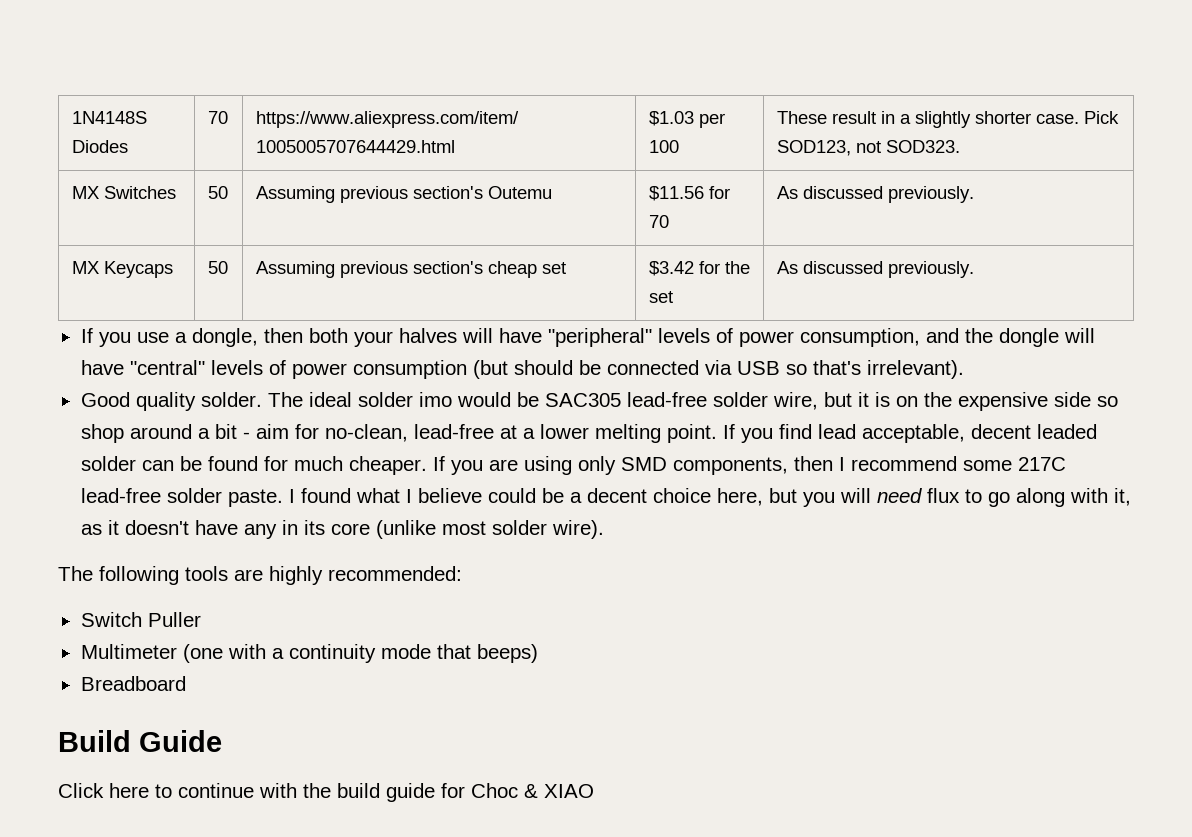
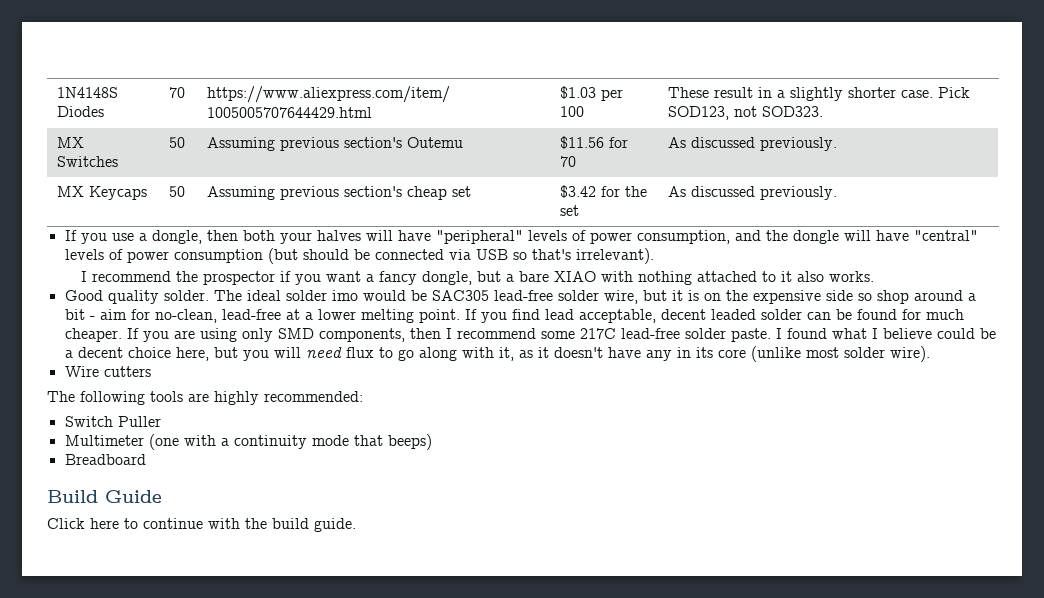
+ I recommend the prospector if you want a fancy dongle, but a bare XIAO with nothing attached to it also works.
+ Wire cutters
- Click here to continue with the build guide for Choc & XIAO
+ Click here to continue with the build guide.

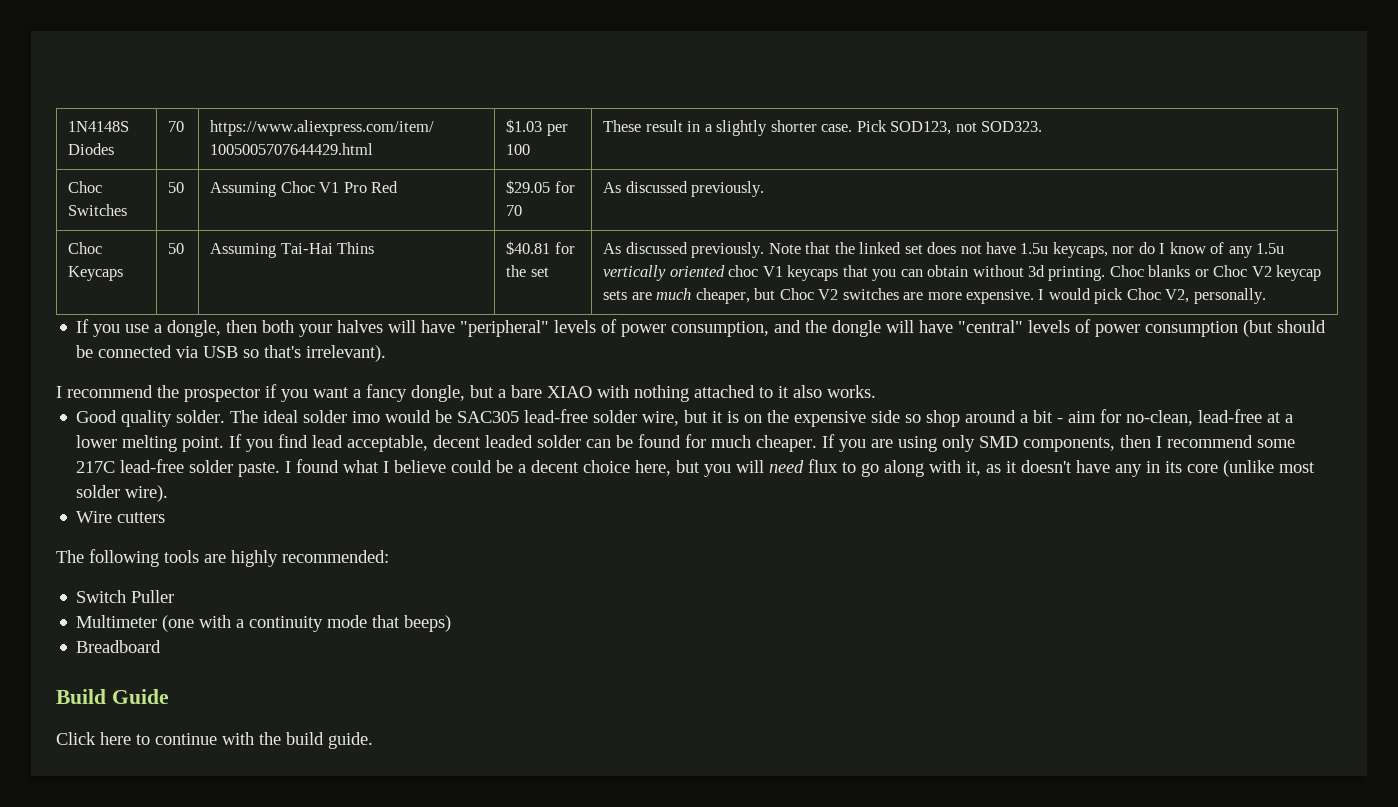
- MX Switches | 50 | Assuming previous section's Outemu | $11.56 for 70 | As discussed previously.
+ Choc Switches | 50 | Assuming Choc V1 Pro Red | $29.05 for 70 | As discussed previously.
- MX Keycaps
+ Choc Keycaps
- Assuming previous section's cheap set | $3.42 for the set
+ Assuming Tai-Hai Thins | $40.81 for the set
+ Note that the linked set does not have 1.5u keycaps, nor do I know of any 1.5u vertically oriented choc V1 keycaps that you can obtain without 3d printing. Choc blanks or Choc V2 keycap sets are much cheaper, but Choc V2 switches are more expensive. I would pick Choc V2, personally.

